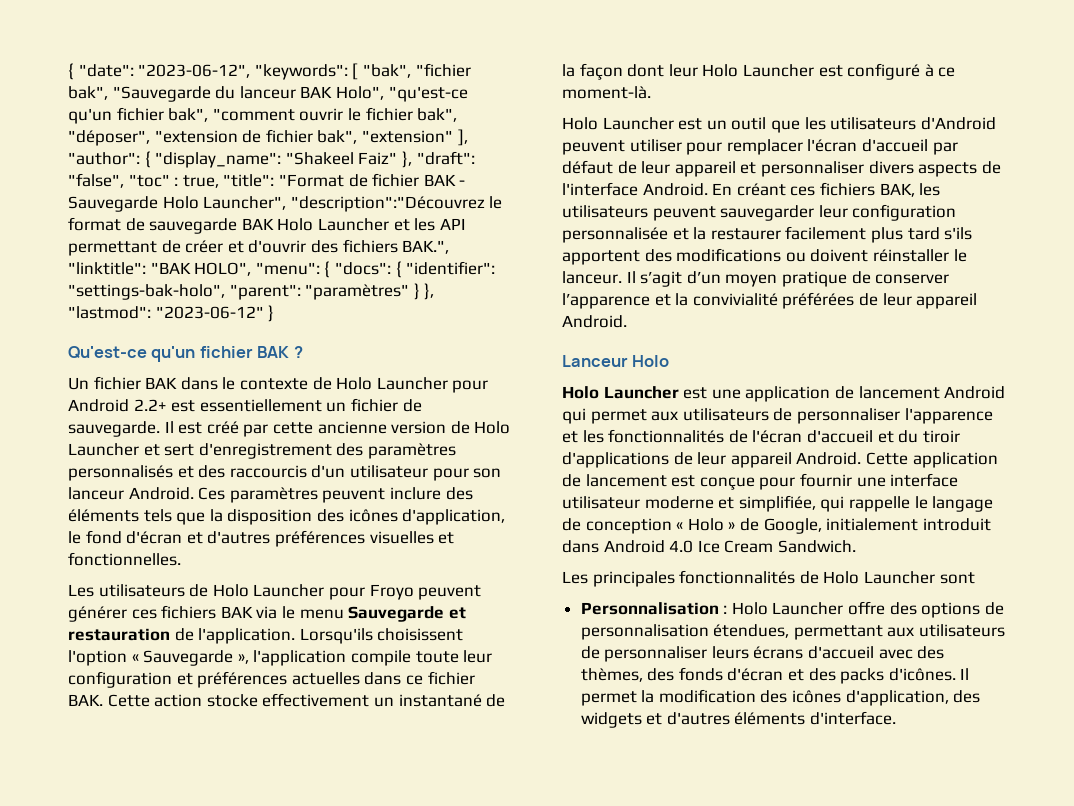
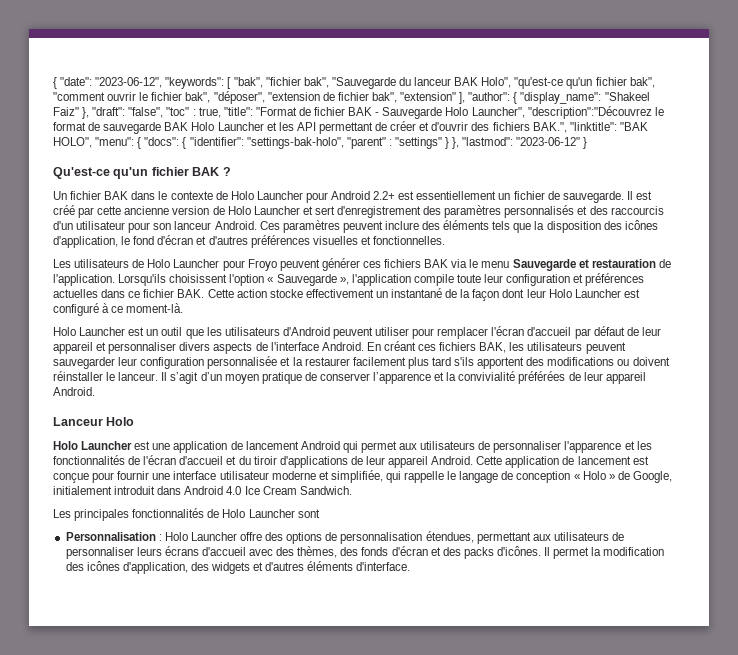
- "settings-bak-holo", "parent": "paramètres" } }, "lastmod":
+ "settings-bak-holo", "parent" : "settings" } }, "lastmod":

